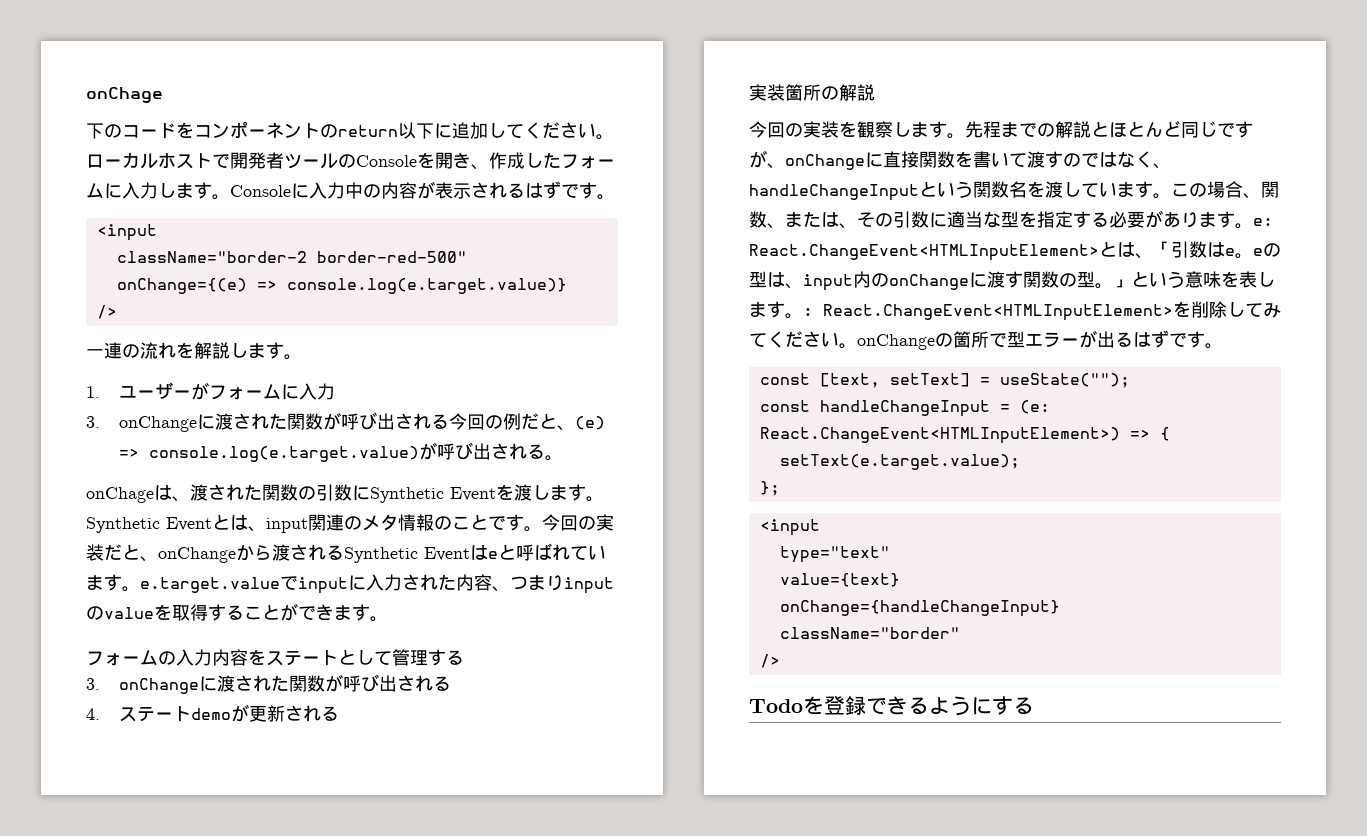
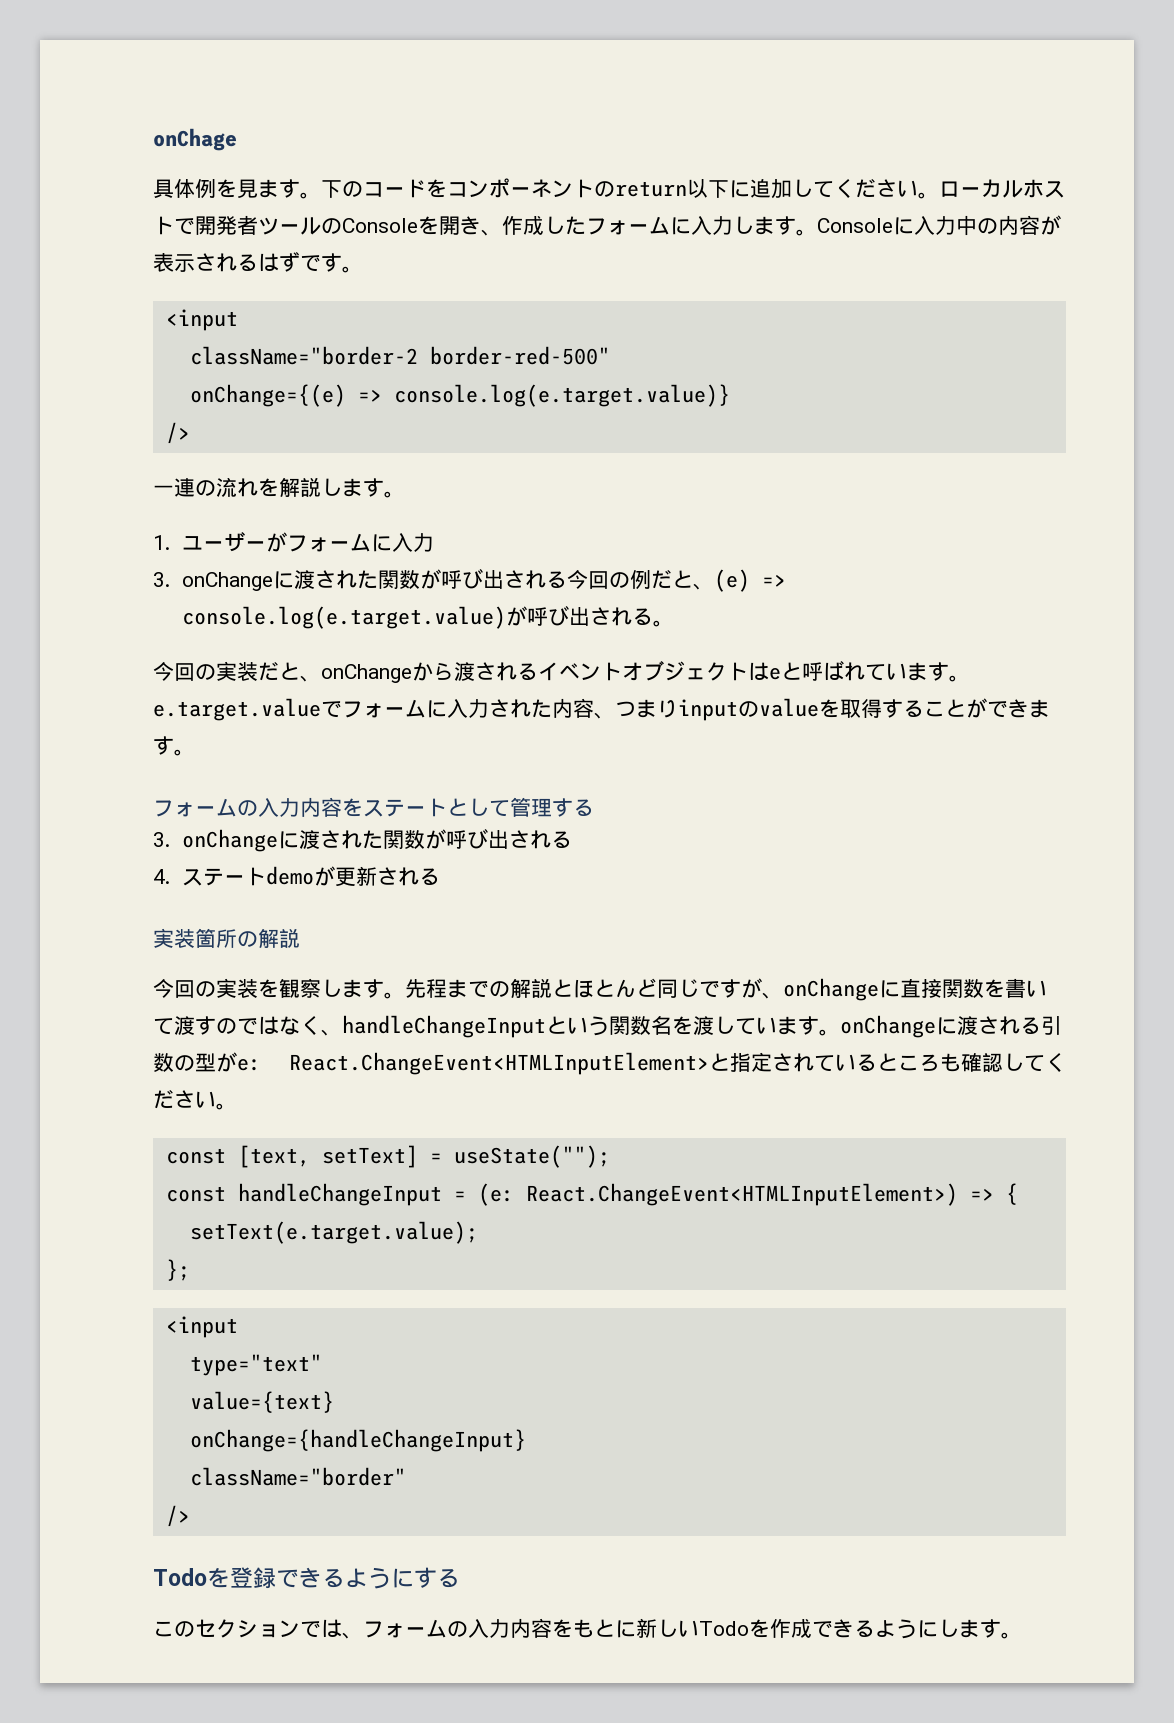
+ 具体例を見ます。
- onChageは、渡された関数の引数にSynthetic Eventを渡します。Synthetic Eventとは、input関連のメタ情報のことです。今回の実装だと、onChangeから渡されるSynthetic Eventはeと呼ばれています。e.target.valueでinputに入力された内容、つまりinputのvalueを取得することができます。
+ 今回の実装だと、onChangeから渡されるイベントオブジェクトはeと呼ばれています。e.target.valueでフォームに入力された内容、つまりinputのvalueを取得することができます。
- 先程までの解説とほとんど同じですが、onChangeに直接関数を書いて渡すのではなく、handleChangeInputという関数名を渡しています。この場合、関数、または、その引数に適当な型を指定する必要があります。e: React.ChangeEvent<HTMLInputElement>とは、「引数はe。eの型は、input内のonChangeに渡す関数の型。」という意味を表します。: React.ChangeEvent<HTMLInputElement>を削除してみてください。onChangeの箇所で型エラーが出るはずです。
+ 先程までの解説とほとんど同じですが、onChangeに直接関数を書いて渡すのではなく、handleChangeInputという関数名を渡しています。onChangeに渡される引数の型がe: React.ChangeEvent<HTMLInputElement>と指定されているところも確認してください。
+ このセクションでは、フォームの入力内容をもとに新しいTodoを作成できるようにします。

